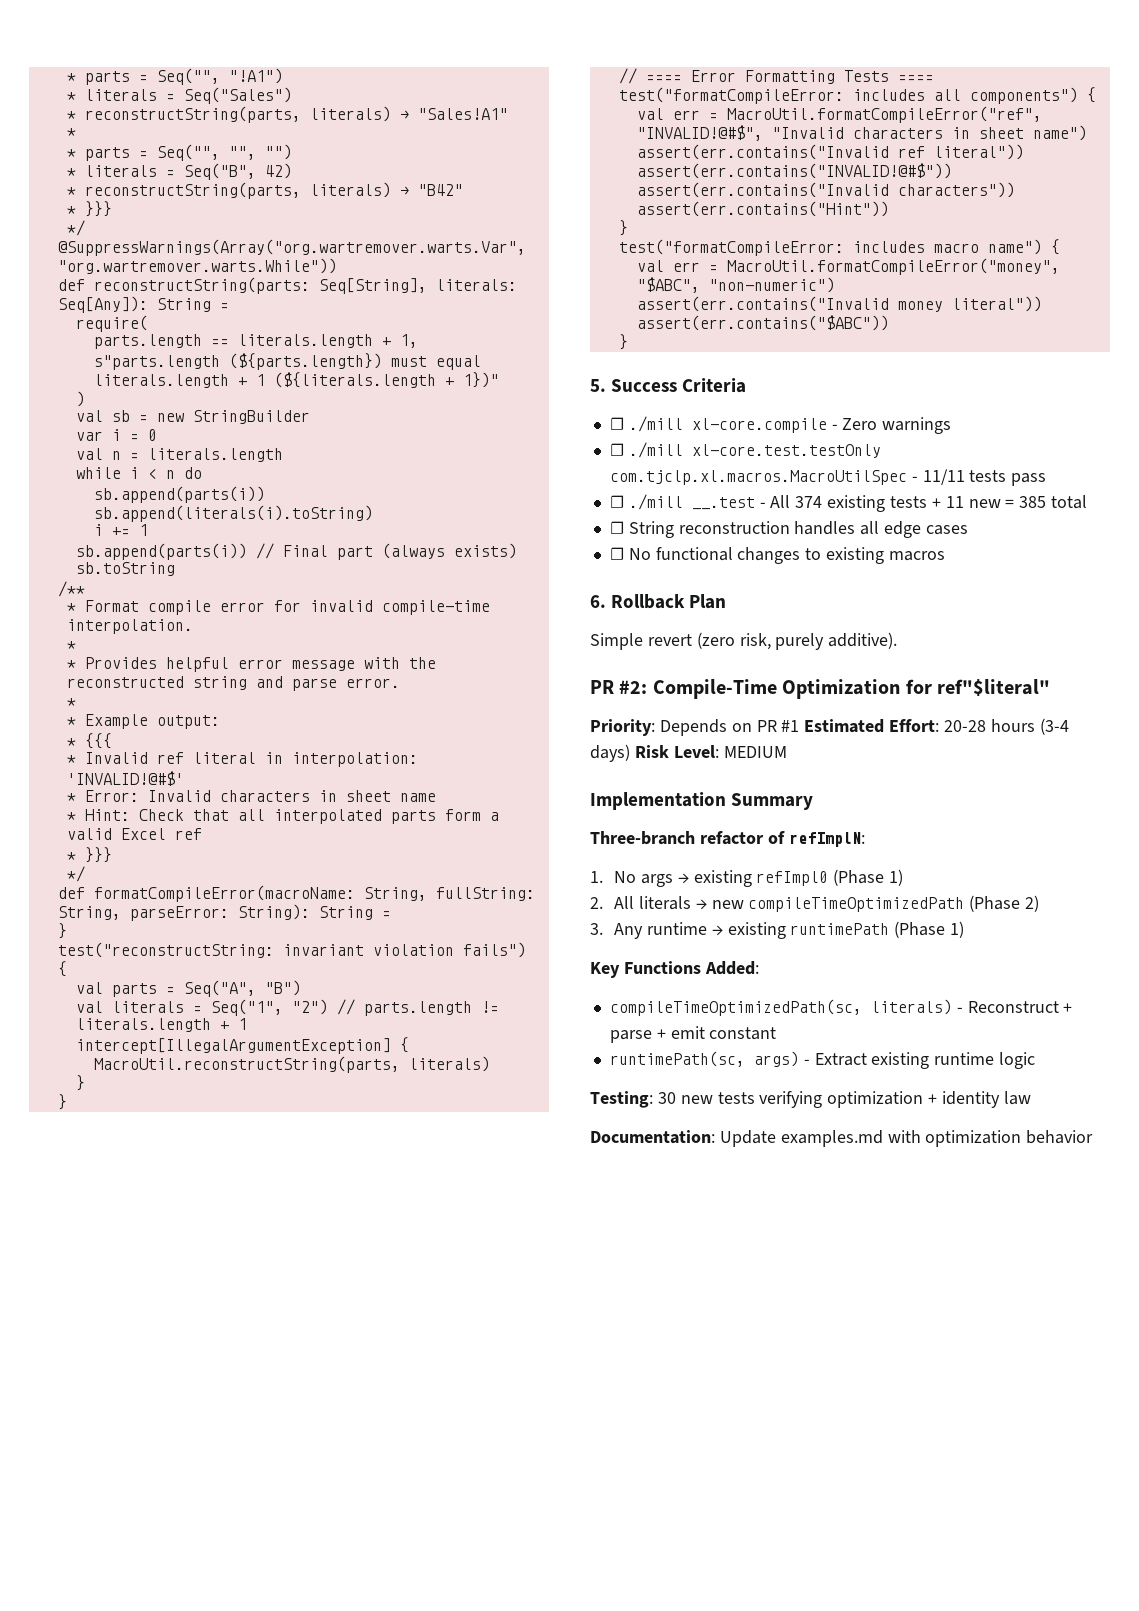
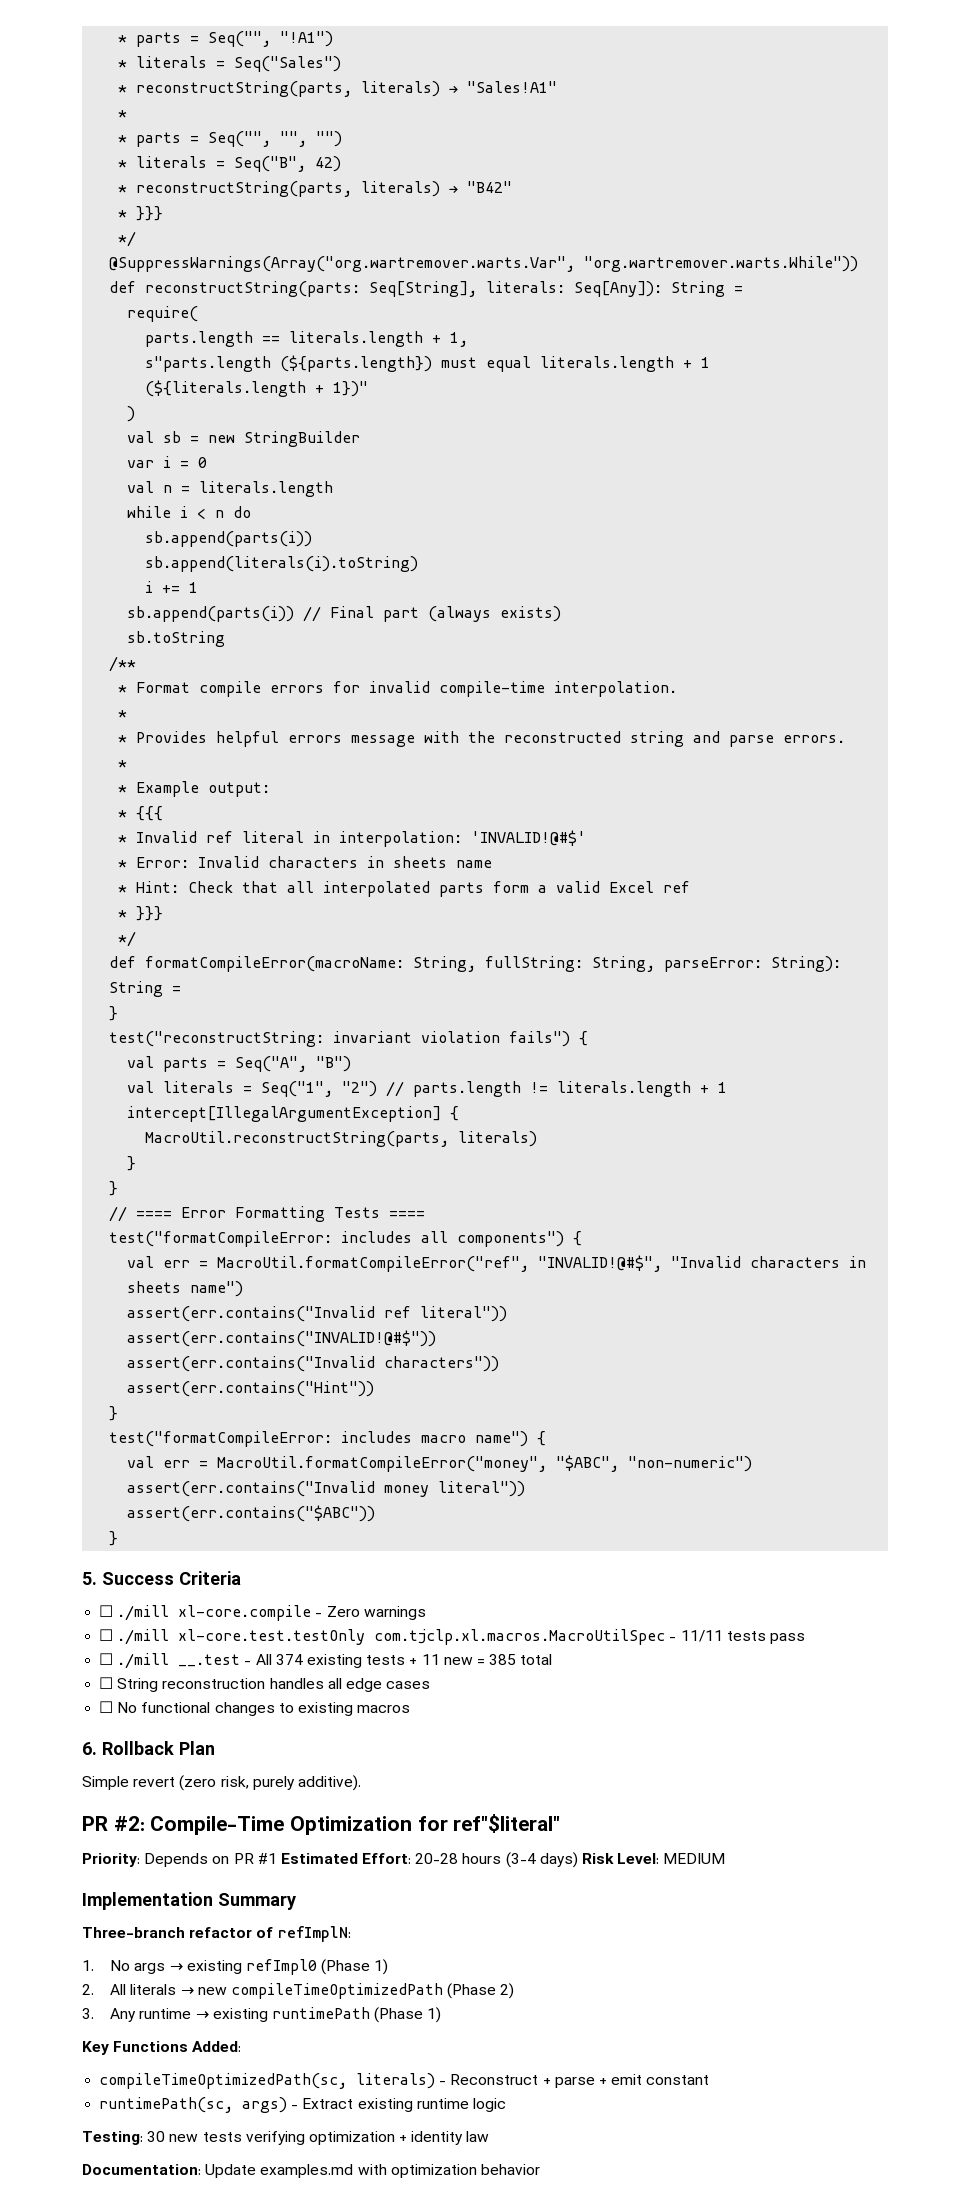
- * Format compile error for invalid compile-time interpolation.
+ * Format compile errors for invalid compile-time interpolation.
- * Provides helpful error message with the reconstructed string and parse error.
+ * Provides helpful errors message with the reconstructed string and parse errors.
- * Error: Invalid characters in sheet name
+ * Error: Invalid characters in sheets name
- val err = MacroUtil.formatCompileError("ref", "INVALID!@#$", "Invalid characters in sheet name")
+ val err = MacroUtil.formatCompileError("ref", "INVALID!@#$", "Invalid characters in sheets name")

